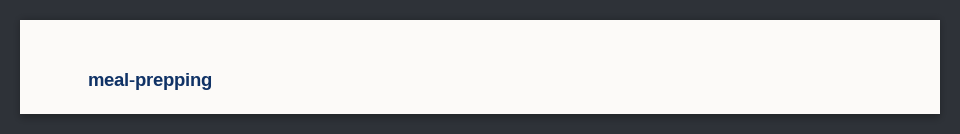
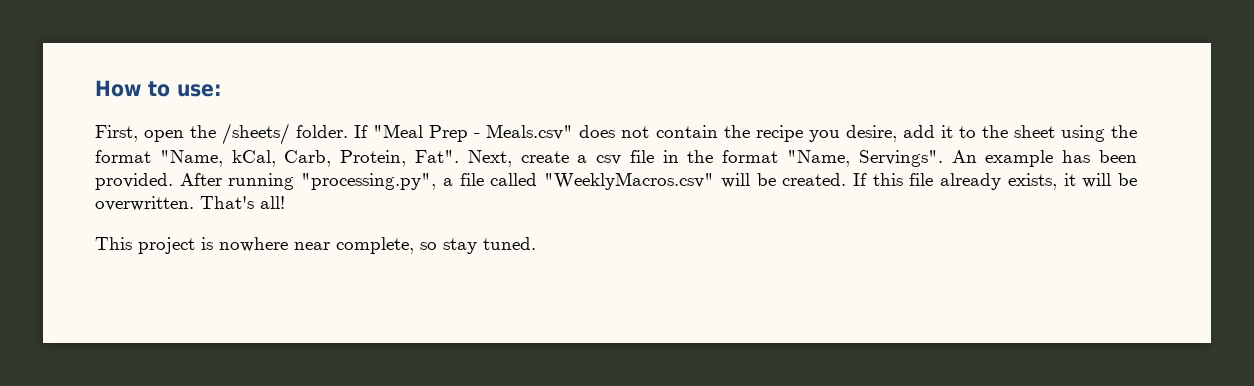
- meal-prepping
+ How to use:
+ First, open the /sheets/ folder. If "Meal Prep - Meals.csv" does not contain the recipe you desire, add it to the sheet using the format "Name, kCal, Carb, Protein, Fat". Next, create a csv file in the format "Name, Servings". An example has been provided. After running "processing.py", a file called "WeeklyMacros.csv" will be created. If this file already exists, it will be overwritten. That's all!
+ This project is nowhere near complete, so stay tuned.

